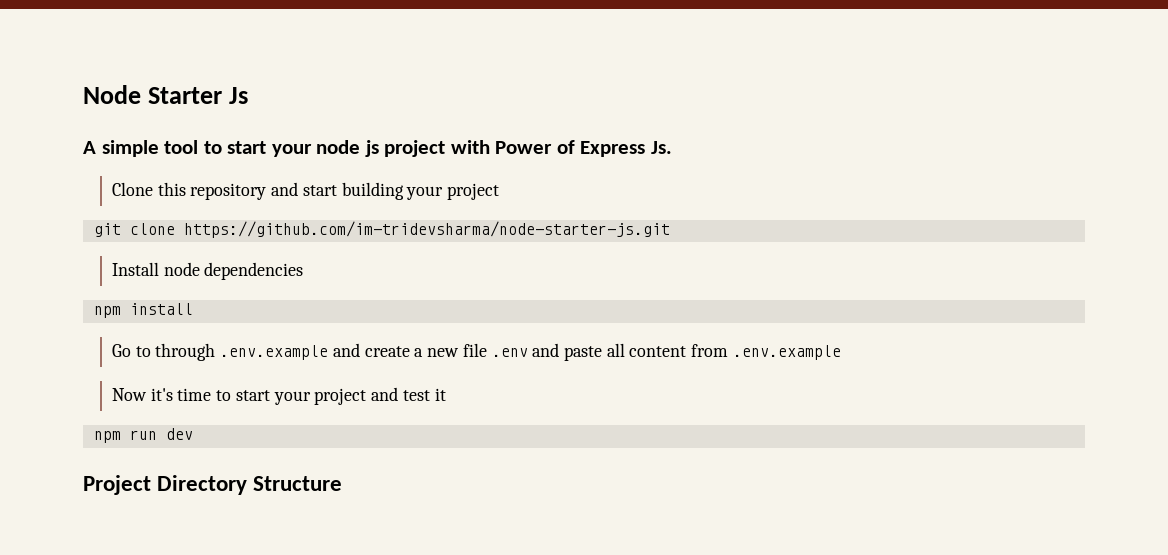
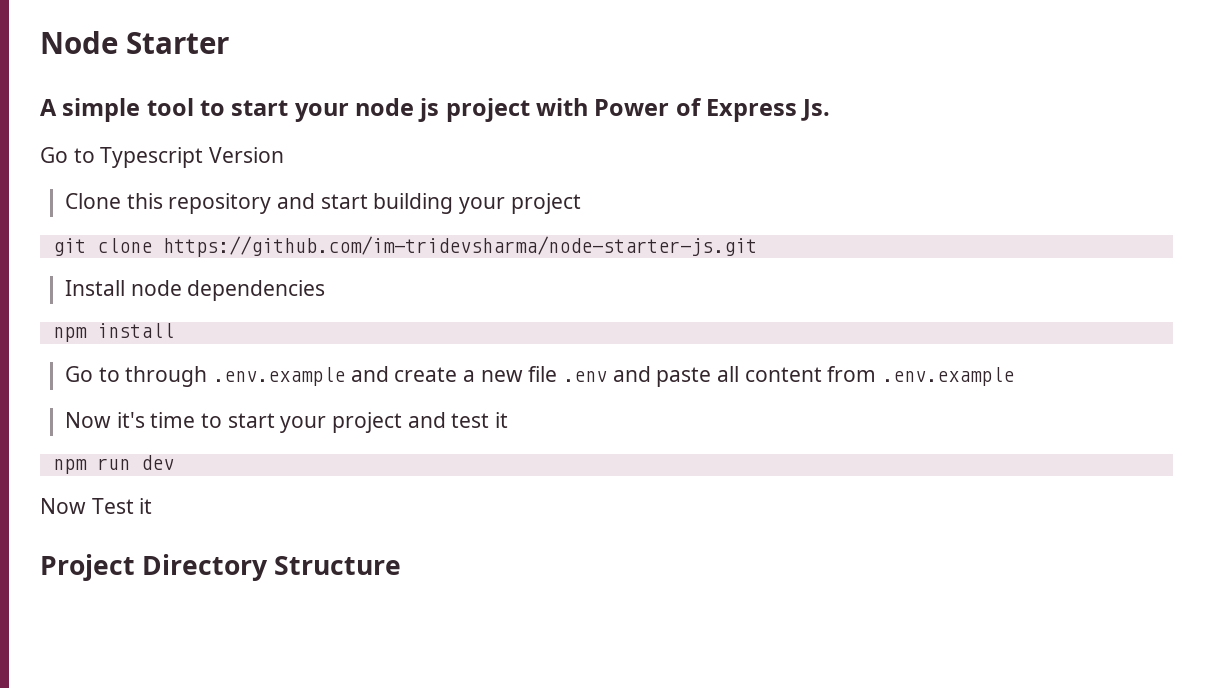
- Node Starter Js
+ Node Starter
+ Go to Typescript Version
+ Now Test it

